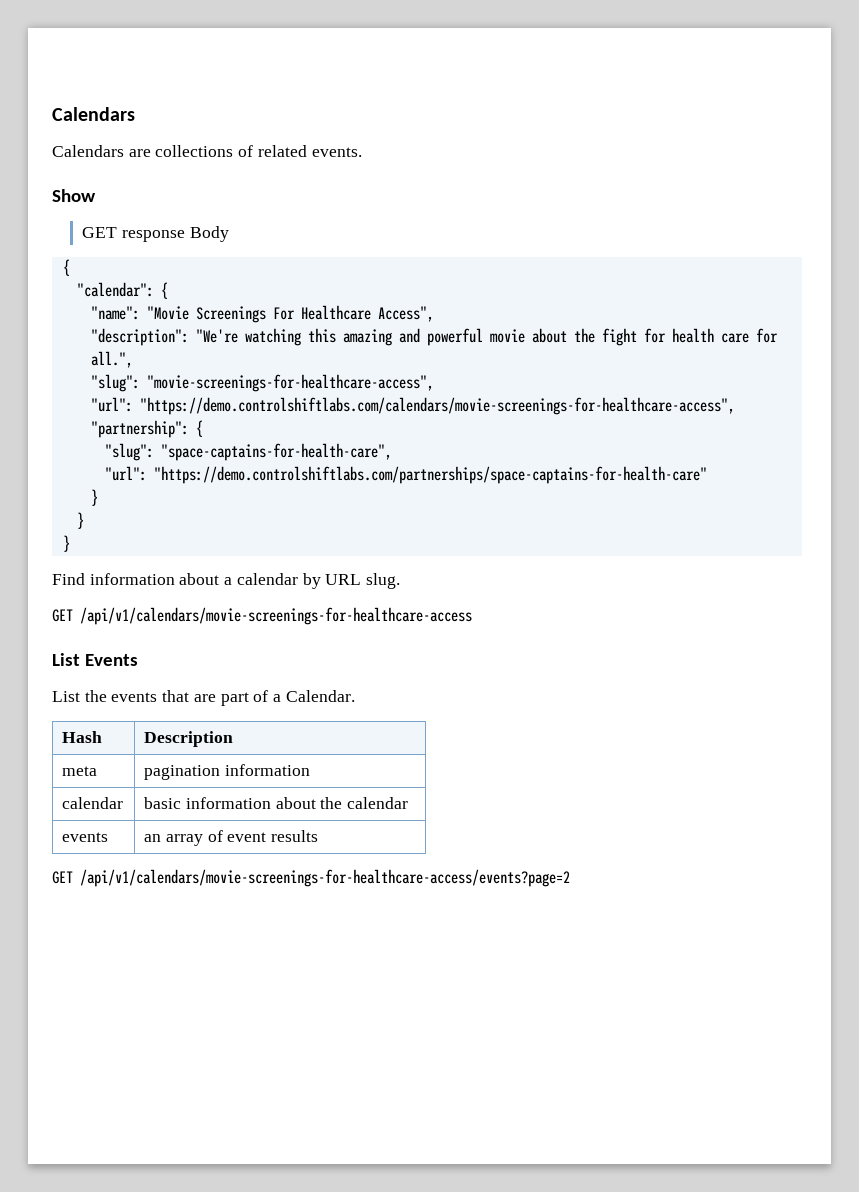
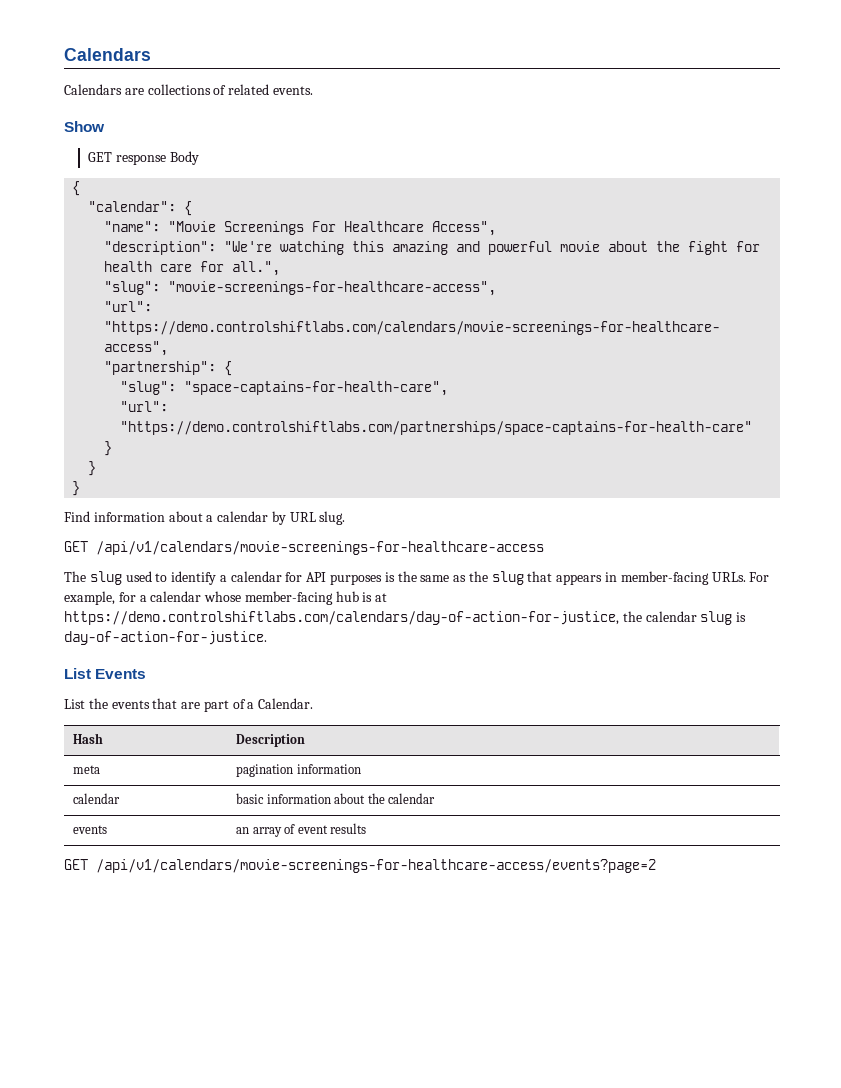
+ The slug used to identify a calendar for API purposes is the same as the slug that appears in member-facing URLs. For example, for a calendar whose member-facing hub is at https://demo.controlshiftlabs.com/calendars/day-of-action-for-justice, the calendar slug is day-of-action-for-justice.

